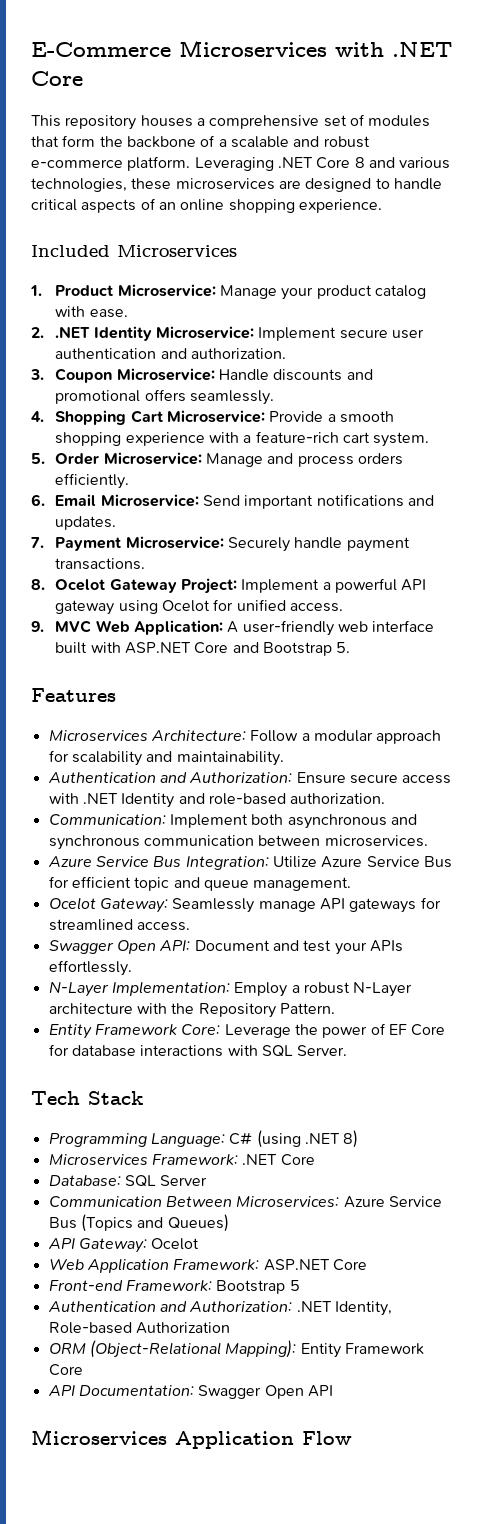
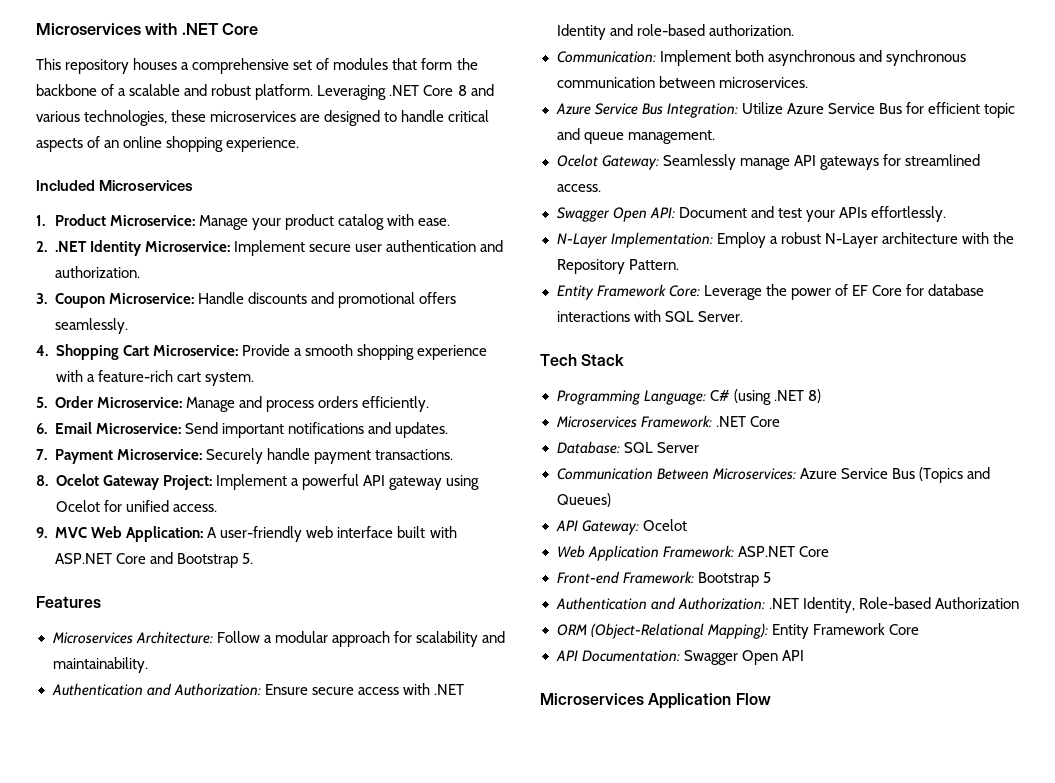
- E-Commerce Microservices with .NET Core
+ Microservices with .NET Core
- This repository houses a comprehensive set of modules that form the backbone of a scalable and robust e-commerce platform.
+ This repository houses a comprehensive set of modules that form the backbone of a scalable and robust platform.

